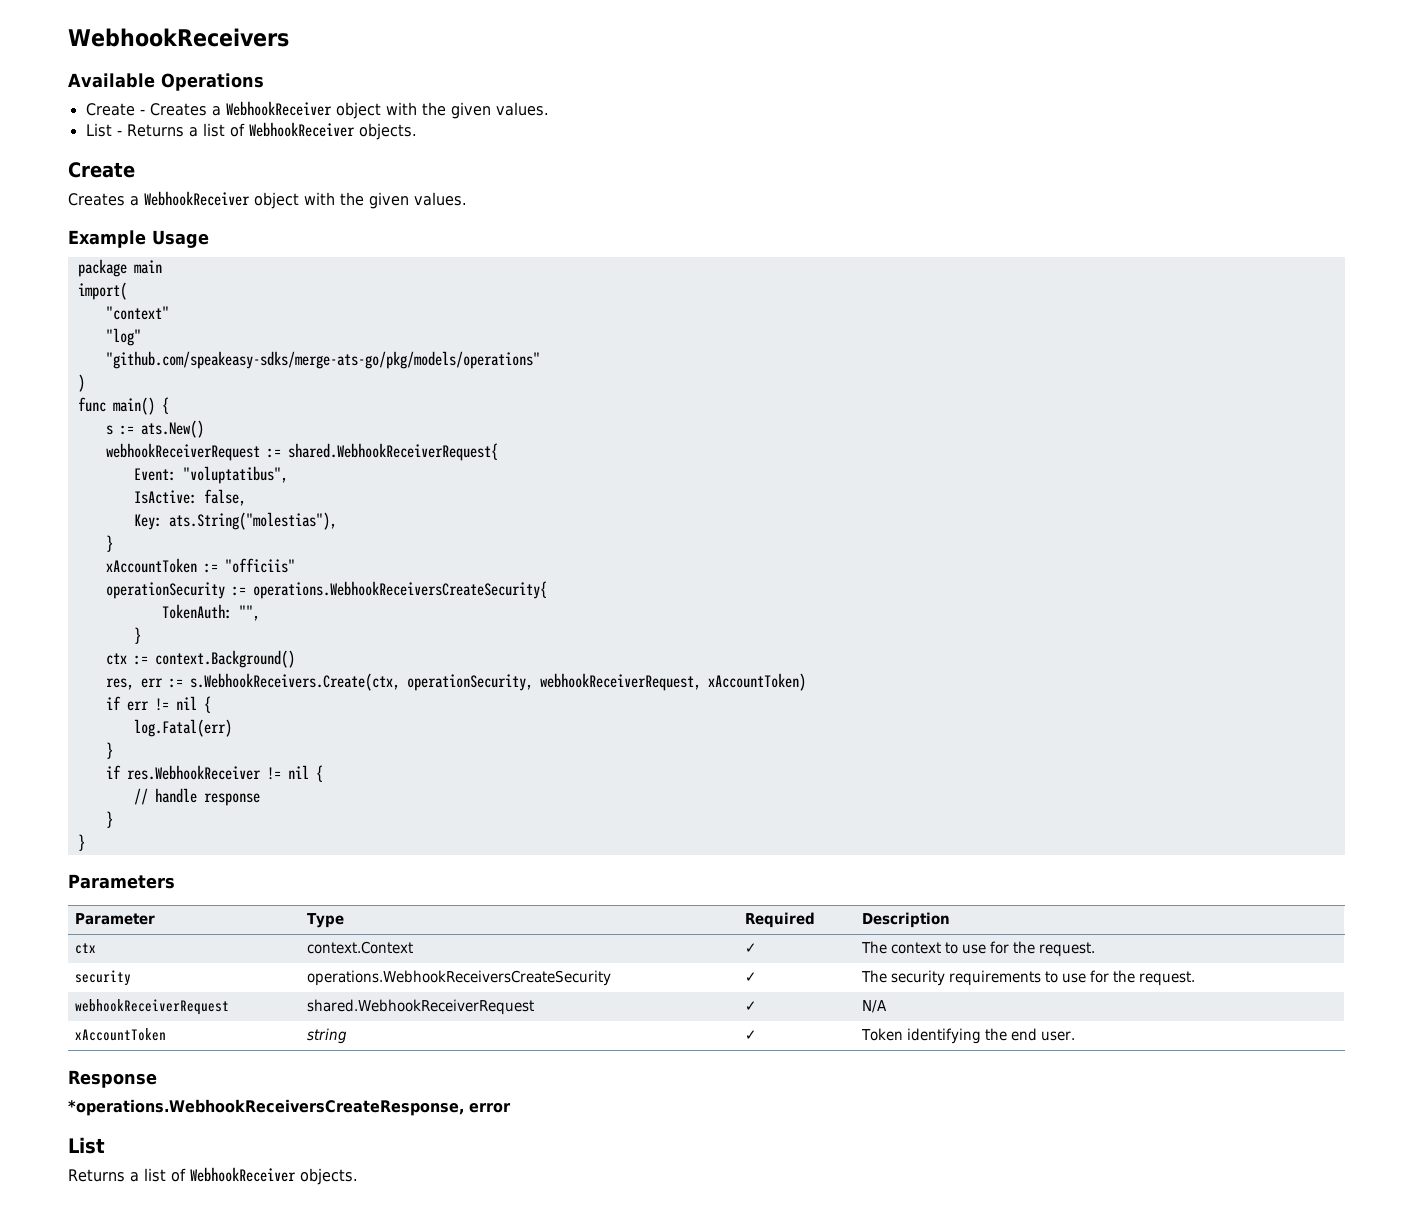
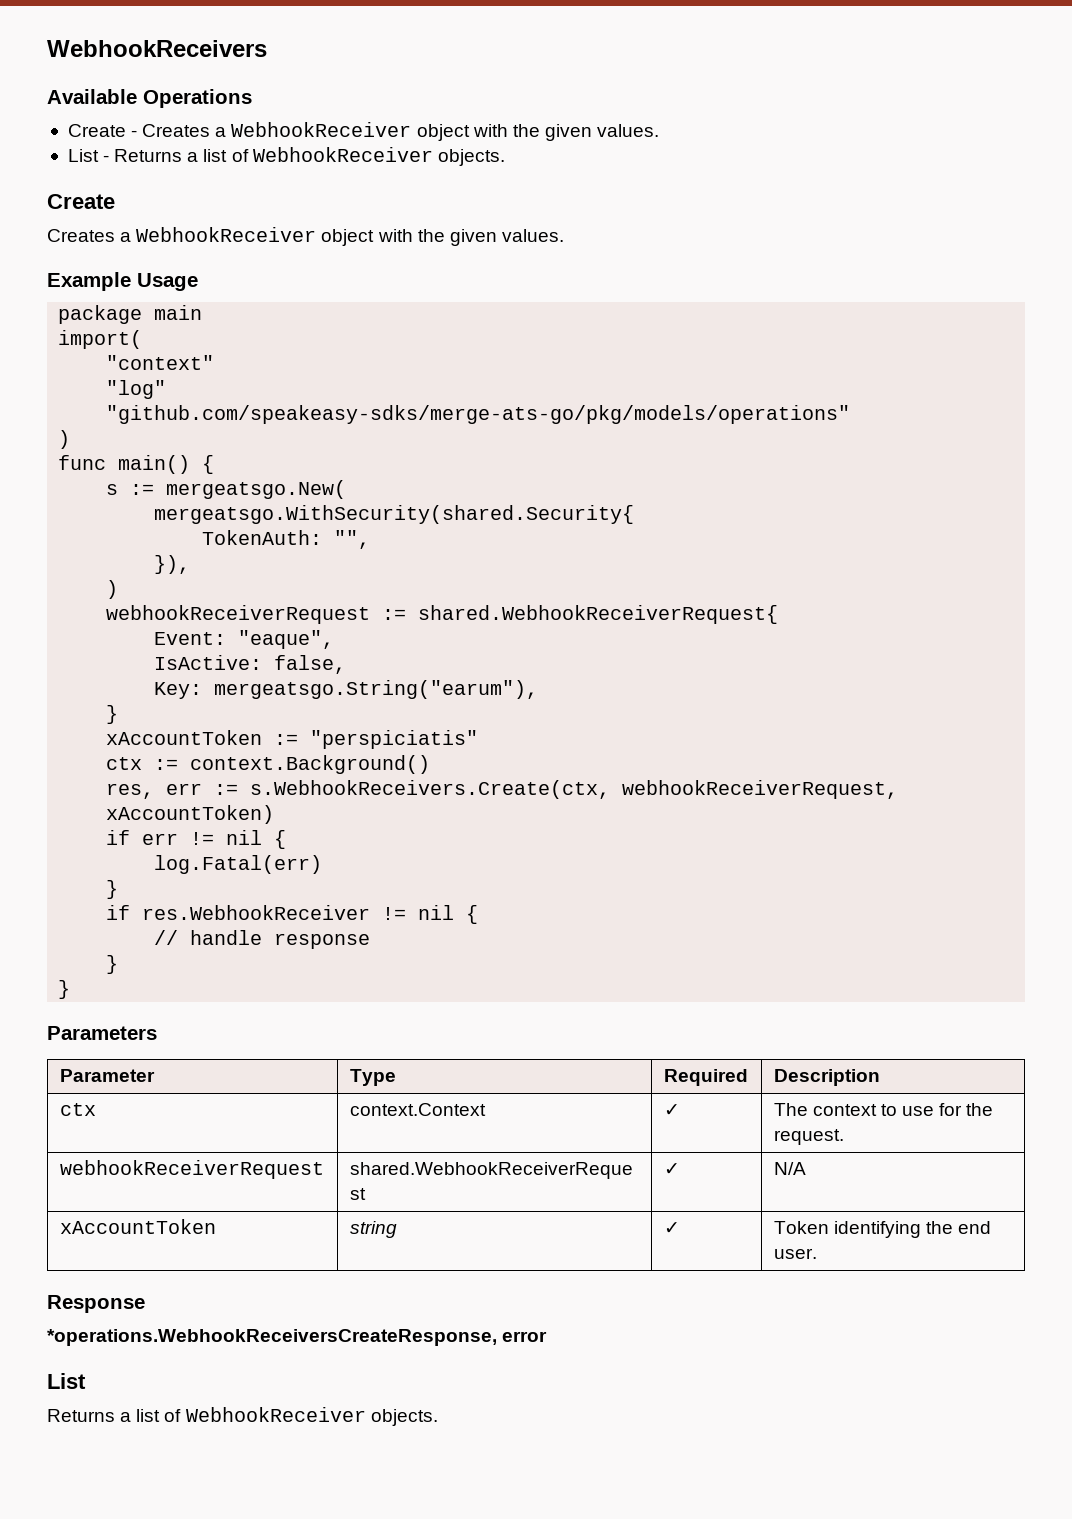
- s := ats.New()
+ s := mergeatsgo.New(
+ mergeatsgo.WithSecurity(shared.Security{
+ TokenAuth: "",
+ }),
+ )
- Event: "voluptatibus",
+ Event: "eaque",
- Key: ats.String("molestias"),
+ Key: mergeatsgo.String("earum"),
- xAccountToken := "officiis"
- operationSecurity := operations.WebhookReceiversCreateSecurity{
- TokenAuth: "",
- }
+ xAccountToken := "perspiciatis"
- res, err := s.WebhookReceivers.Create(ctx, operationSecurity, webhookReceiverRequest, xAccountToken)
+ res, err := s.WebhookReceivers.Create(ctx, webhookReceiverRequest, xAccountToken)
- security | operations.WebhookReceiversCreateSecurity | ✓ | The security requirements to use for the request.

